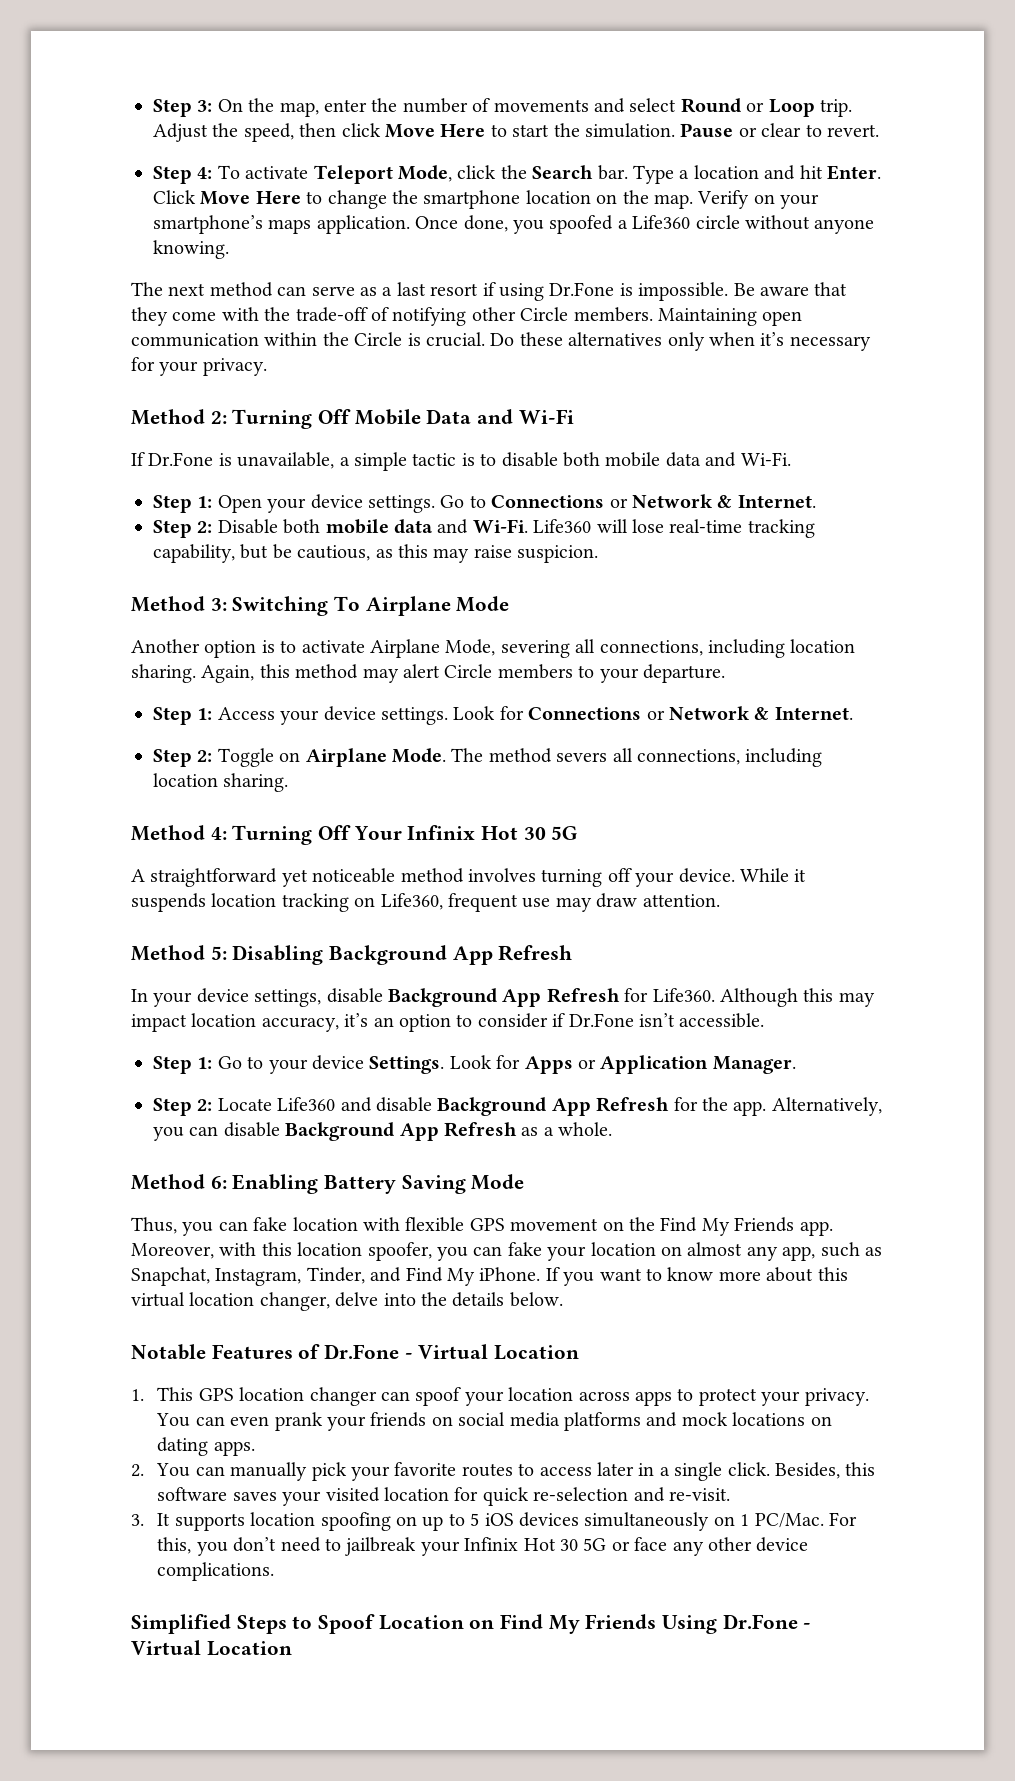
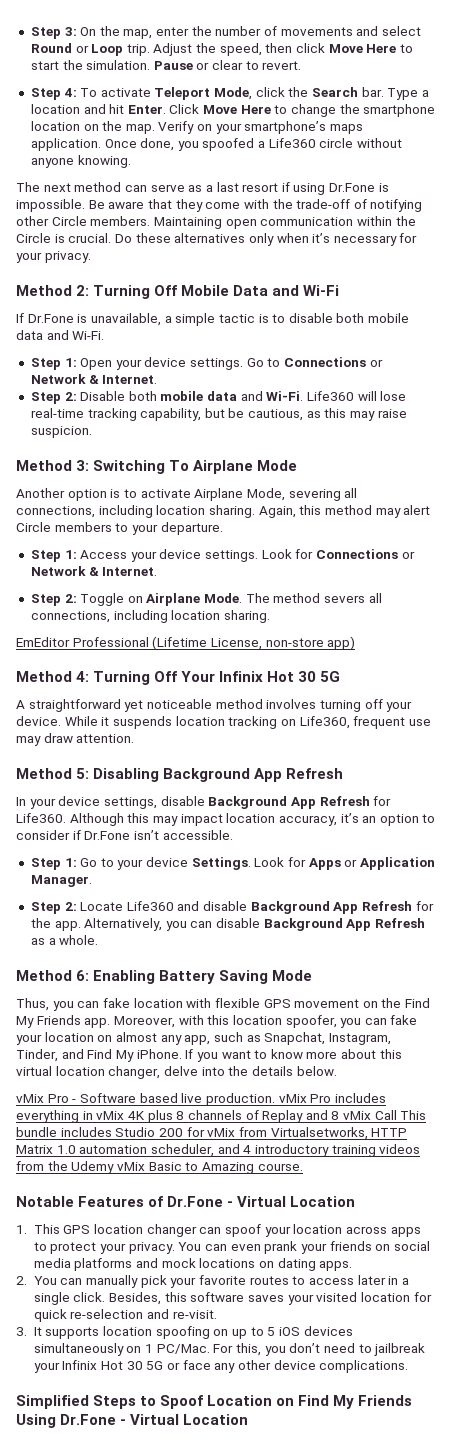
+ EmEditor Professional (Lifetime License, non-store app)
+ vMix Pro - Software based live production. vMix Pro includes everything in vMix 4K plus 8 channels of Replay and 8 vMix Call This bundle includes Studio 200 for vMix from Virtualsetworks, HTTP Matrix 1.0 automation scheduler, and 4 introductory training videos from the Udemy vMix Basic to Amazing course.

